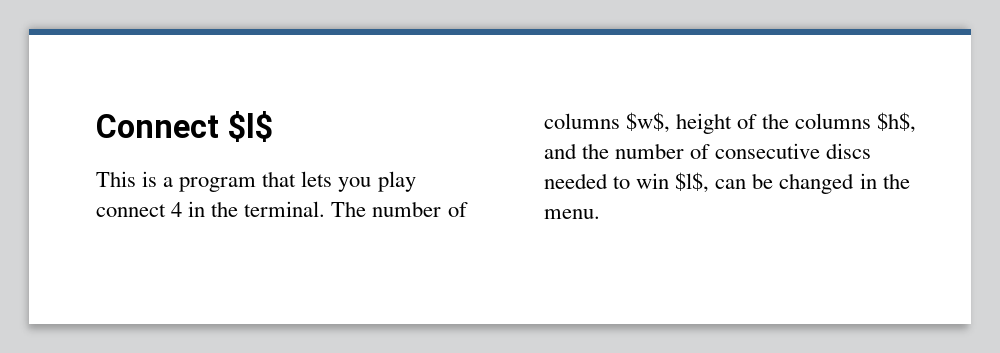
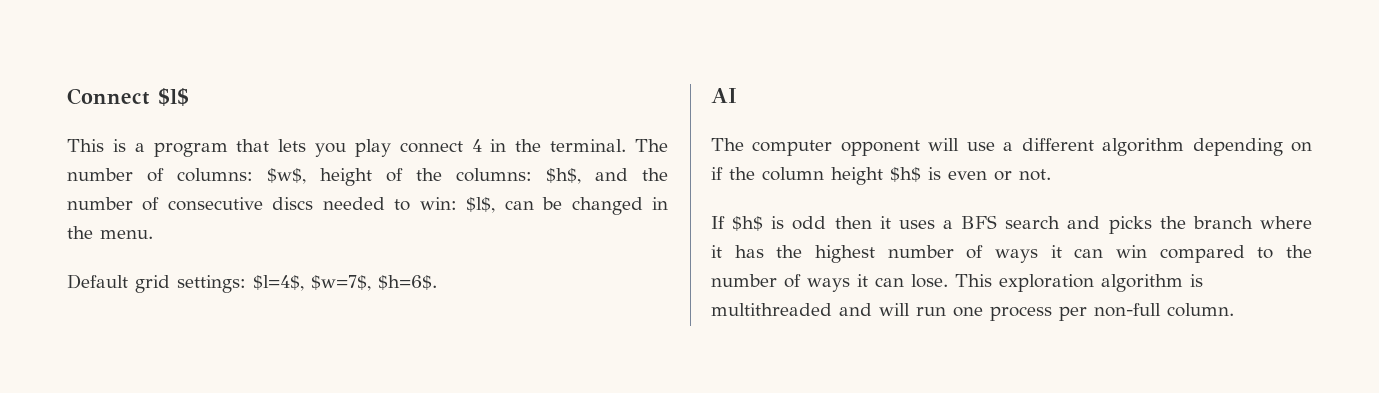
- The number of columns $w$, height of the columns $h$, and the number of consecutive discs needed to win $l$, can be changed in the menu.
+ The number of columns: $w$, height of the columns: $h$, and the number of consecutive discs needed to win: $l$, can be changed in the menu.
+ Default grid settings: $l=4$, $w=7$, $h=6$.
+ AI
+ The computer opponent will use a different algorithm depending on if the column height $h$ is even or not.
+ If $h$ is odd then it uses a BFS search and picks the branch where it has the highest number of ways it can win compared to the number of ways it can lose. This exploration algorithm is multithreaded and will run one process per non-full column.

